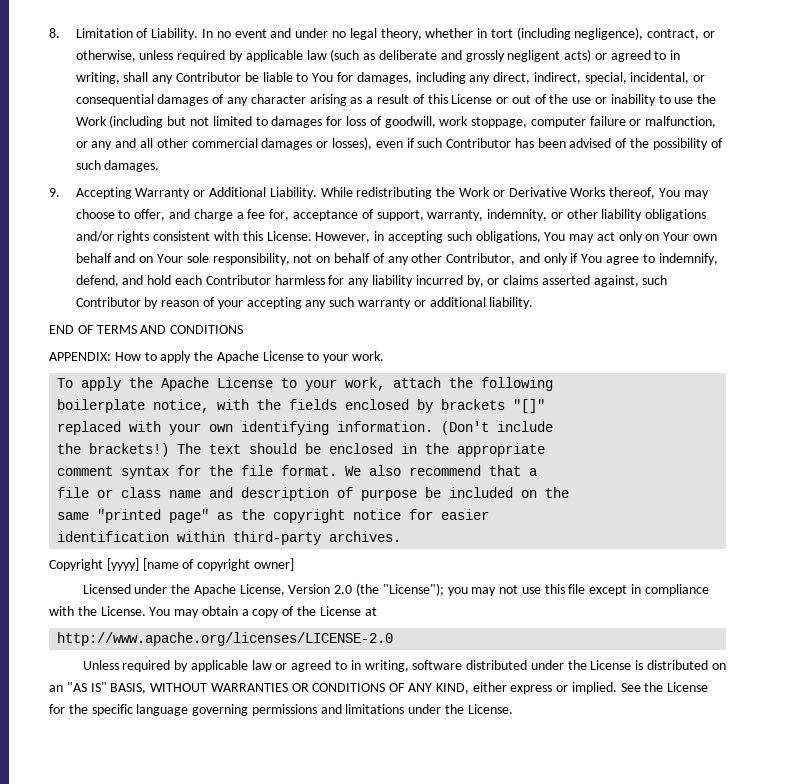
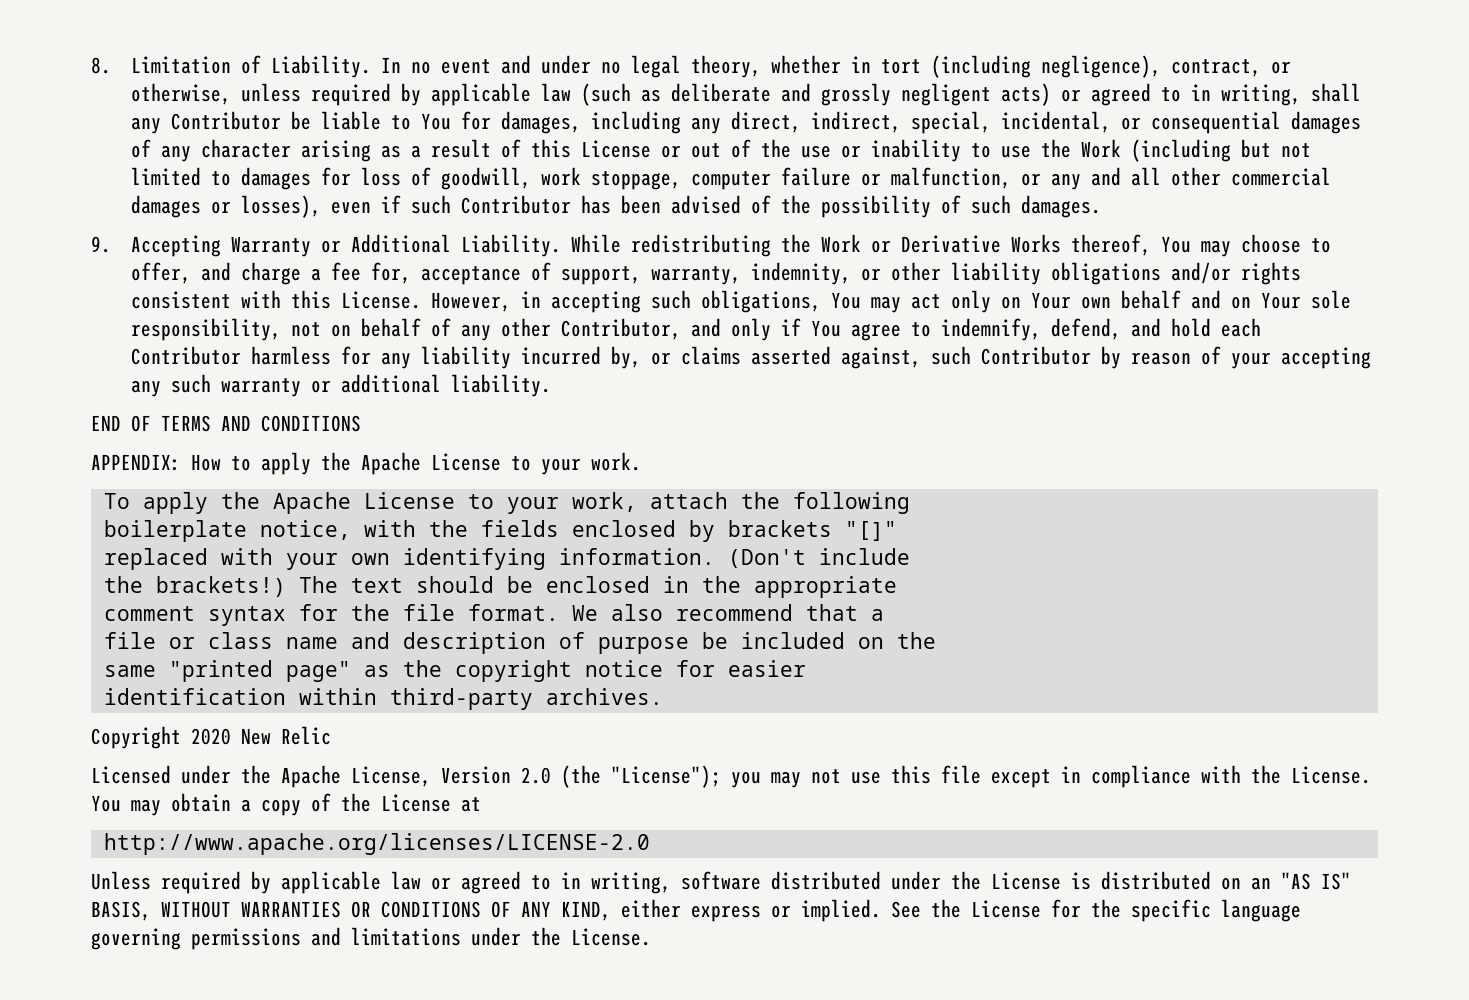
- Copyright [yyyy] [name of copyright owner]
+ Copyright 2020 New Relic

